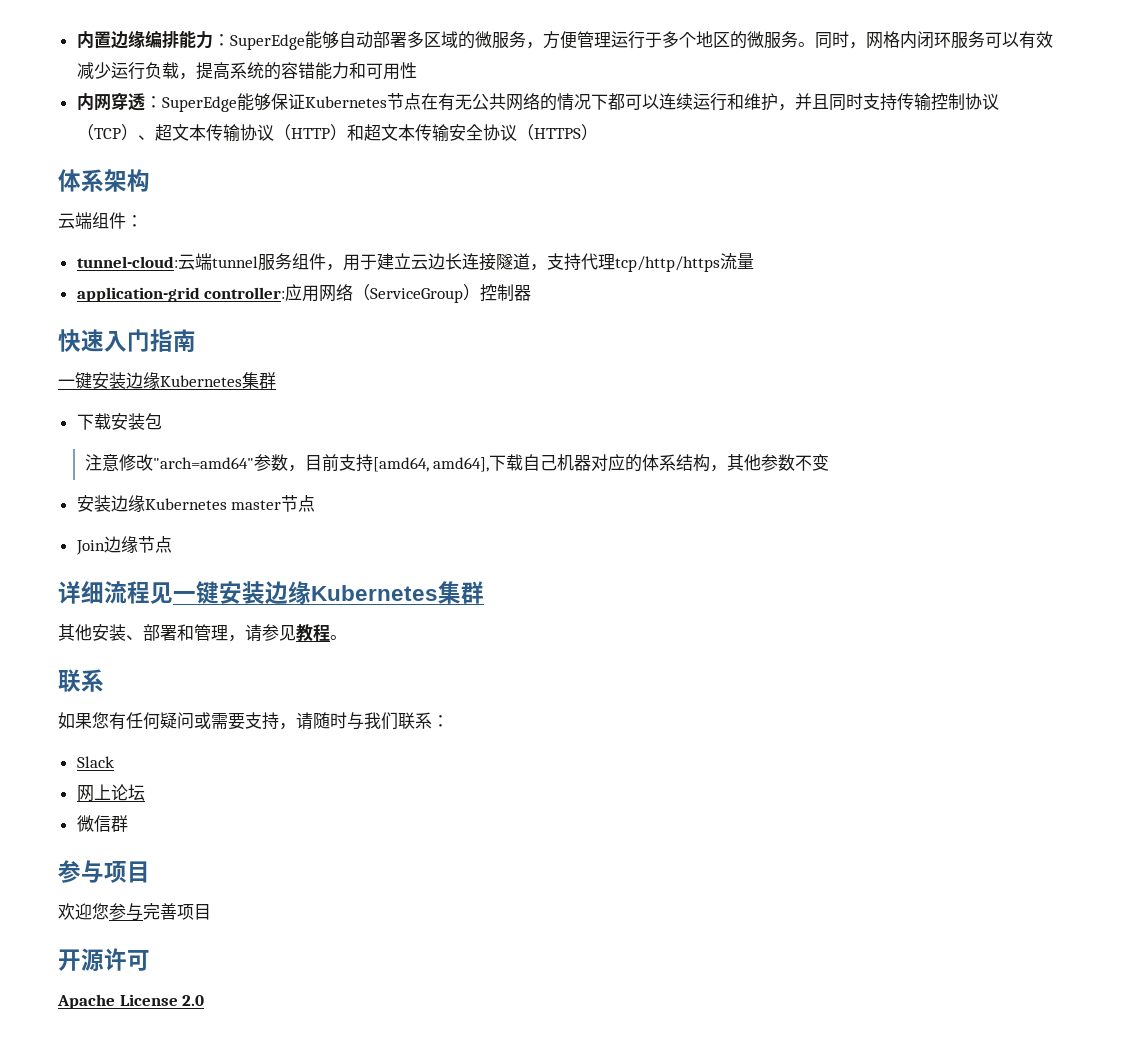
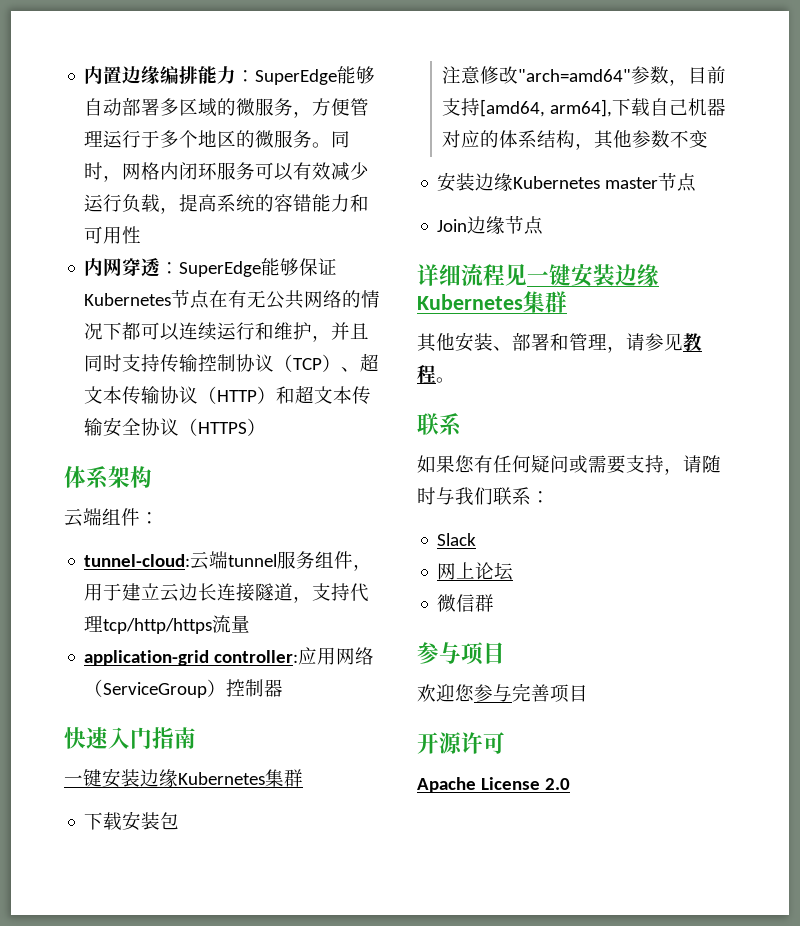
- 注意修改"arch=amd64"参数，目前支持[amd64, amd64],下载自己机器对应的体系结构，其他参数不变
+ 注意修改"arch=amd64"参数，目前支持[amd64, arm64],下载自己机器对应的体系结构，其他参数不变

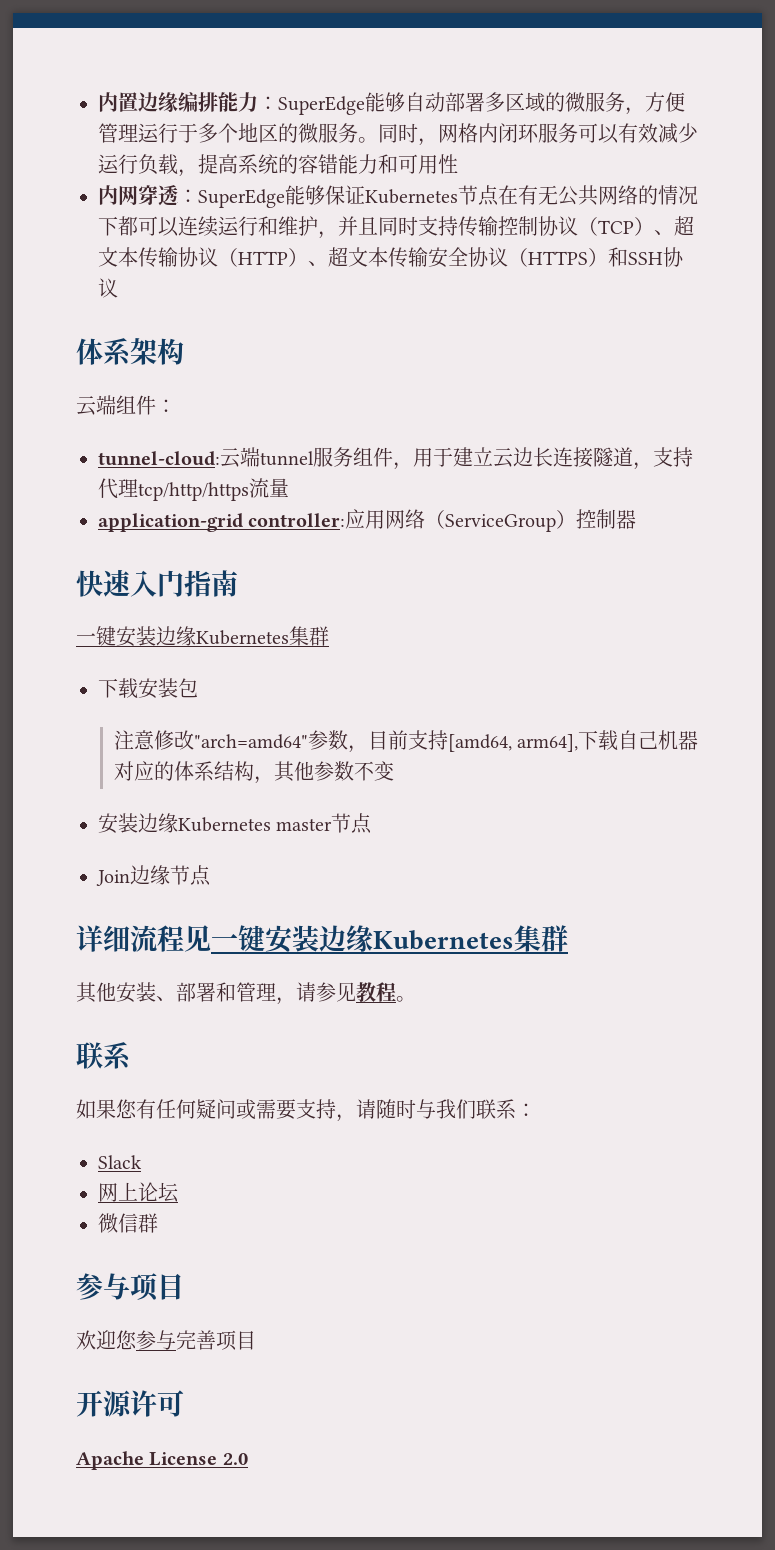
- 内网穿透：SuperEdge能够保证Kubernetes节点在有无公共网络的情况下都可以连续运行和维护，并且同时支持传输控制协议（TCP）、超文本传输协议（HTTP）和超文本传输安全协议（HTTPS）
+ 内网穿透：SuperEdge能够保证Kubernetes节点在有无公共网络的情况下都可以连续运行和维护，并且同时支持传输控制协议（TCP）、超文本传输协议（HTTP）、超文本传输安全协议（HTTPS）和SSH协议

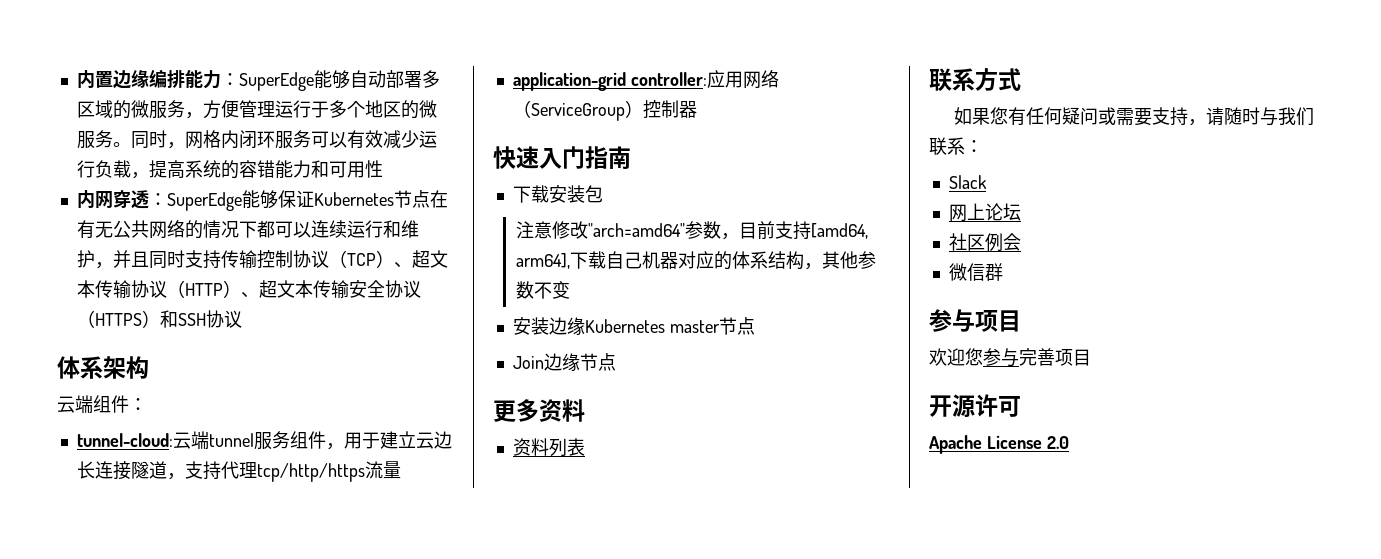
  快速入门指南
- 一键安装边缘Kubernetes集群
- 详细流程见一键安装边缘Kubernetes集群
- 其他安装、部署和管理，请参见教程。
- 联系
+ 更多资料
+ 资料列表
+ 联系方式
+ 社区例会

